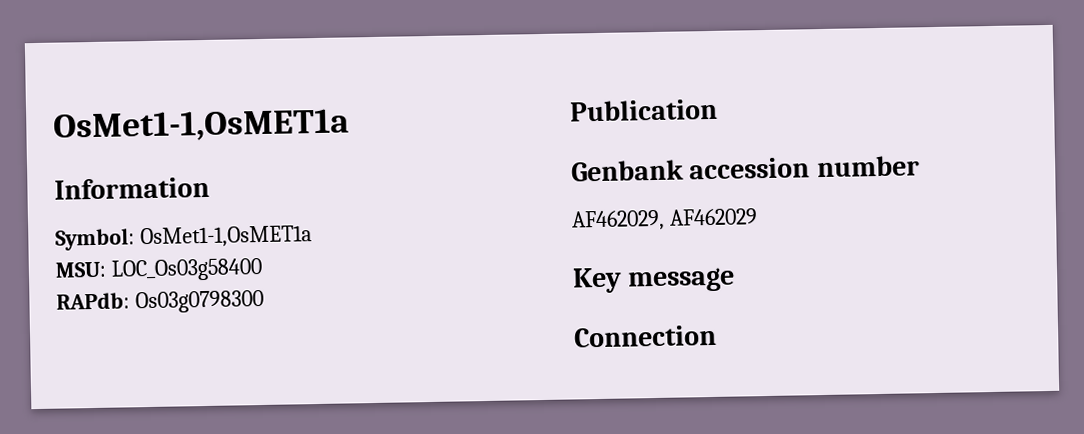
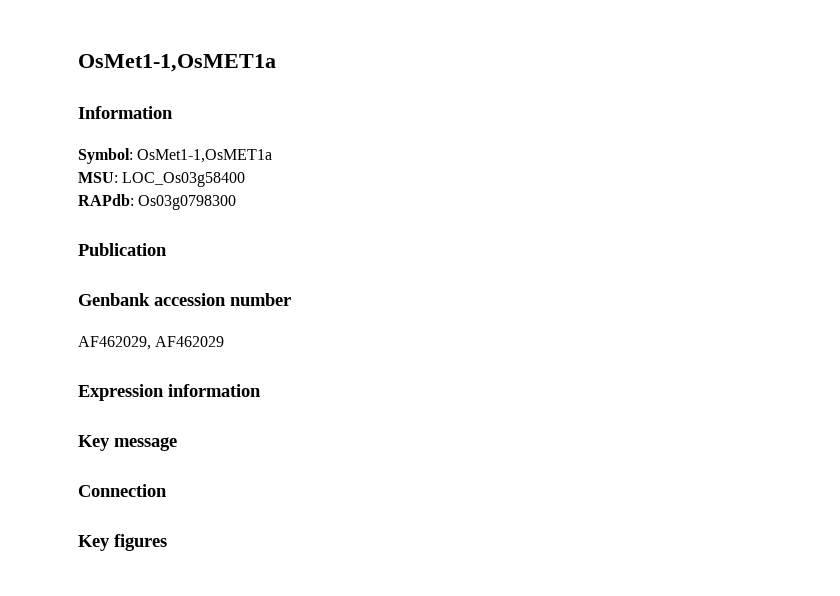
+ Expression information
+ Key figures

